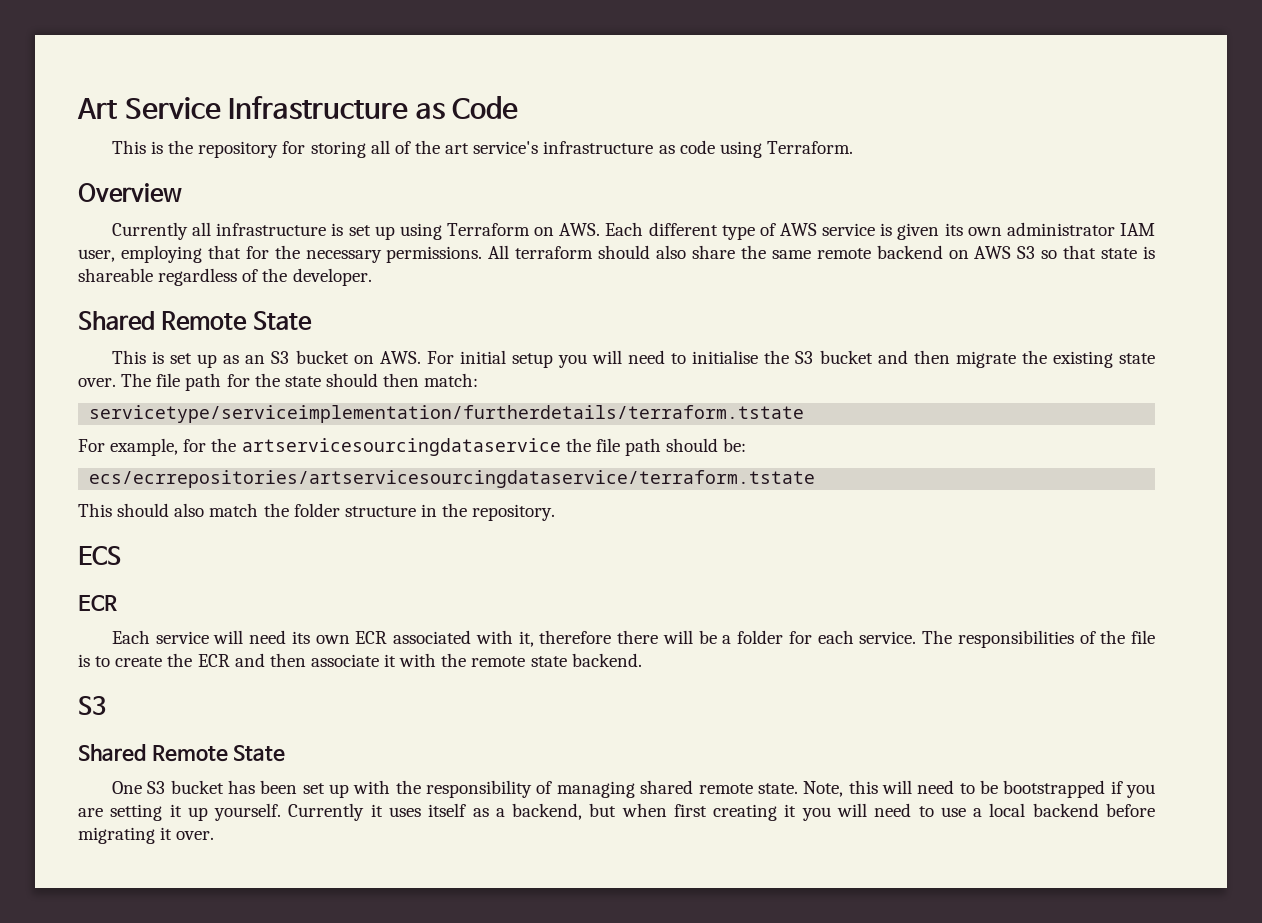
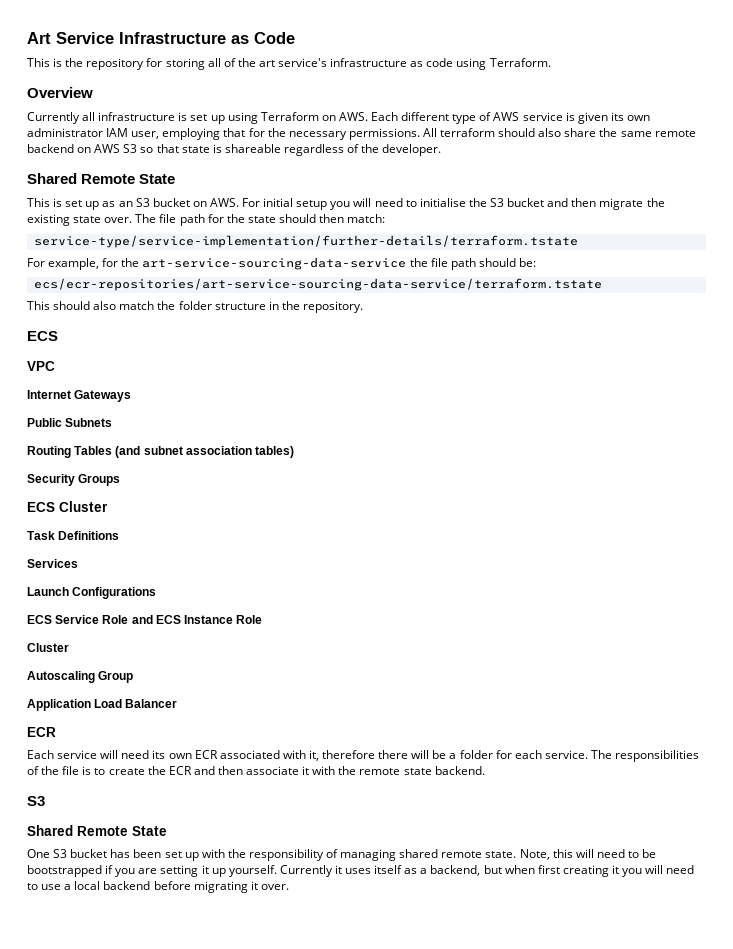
- servicetype/serviceimplementation/furtherdetails/terraform.tstate
+ service-type/service-implementation/further-details/terraform.tstate
- For example, for the artservicesourcingdataservice the file path should be:
+ For example, for the art-service-sourcing-data-service the file path should be:
- ecs/ecrrepositories/artservicesourcingdataservice/terraform.tstate
+ ecs/ecr-repositories/art-service-sourcing-data-service/terraform.tstate
+ VPC
+ Internet Gateways
+ Public Subnets
+ Routing Tables (and subnet association tables)
+ Security Groups
+ ECS Cluster
+ Task Definitions
+ Services
+ Launch Configurations
+ ECS Service Role and ECS Instance Role
+ Cluster
+ Autoscaling Group
+ Application Load Balancer

